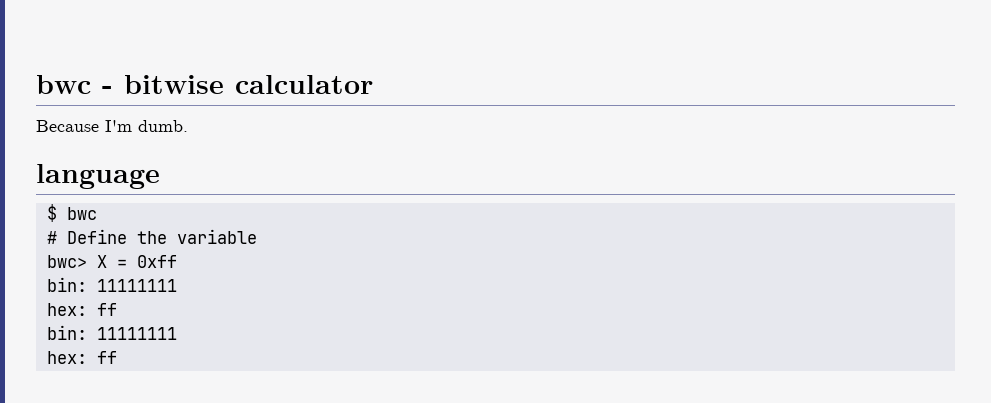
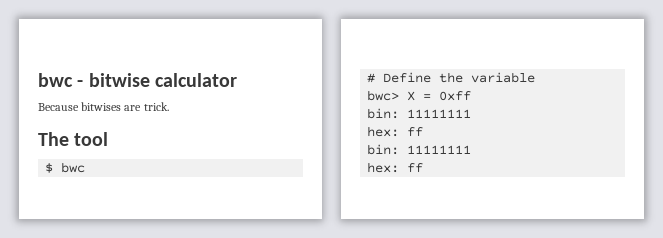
- Because I'm dumb.
- language
+ Because bitwises are trick.
+ The tool

